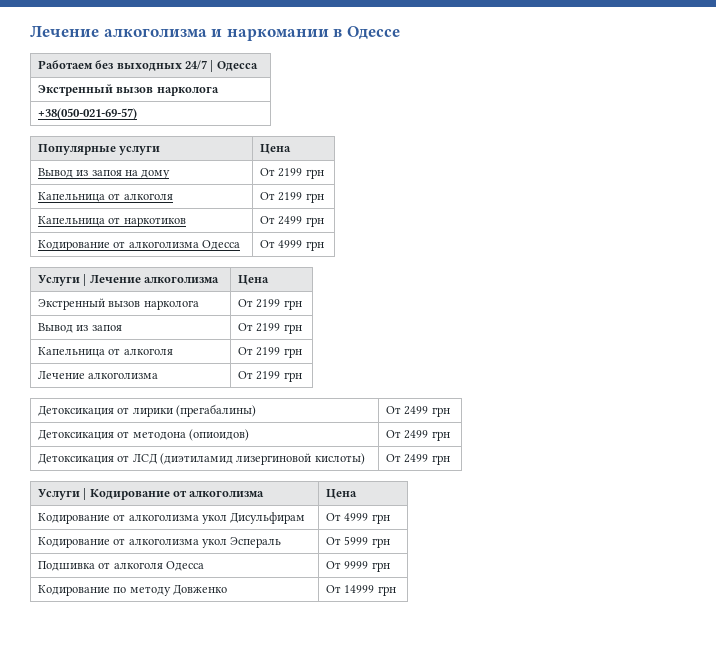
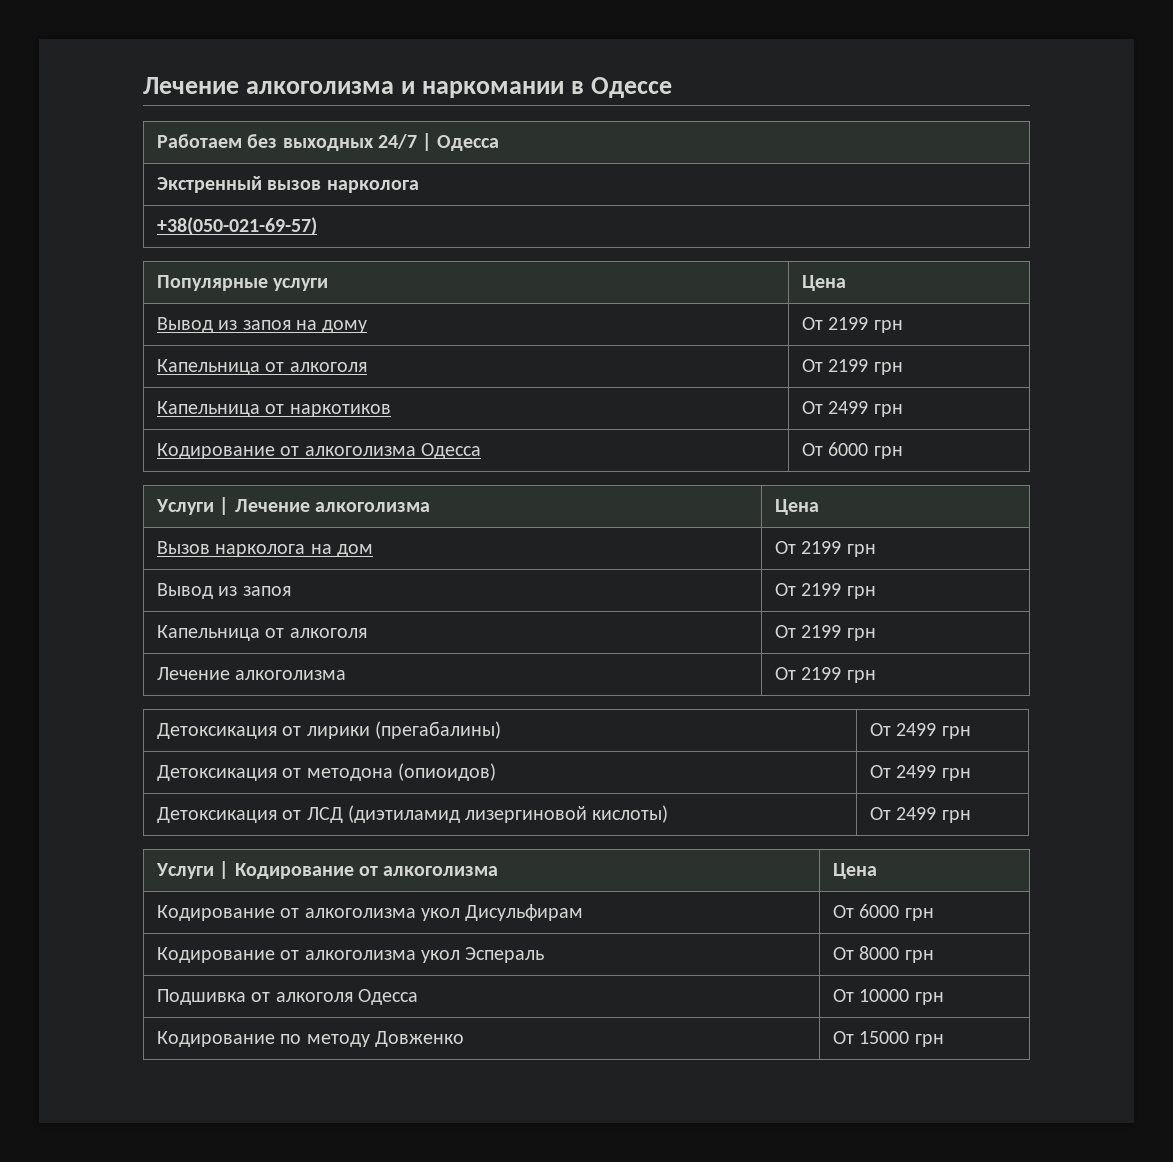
- Кодирование от алкоголизма Одесса | От 4999 грн
+ Кодирование от алкоголизма Одесса | От 6000 грн
- Экстренный вызов нарколога | От 2199 грн
+ Вызов нарколога на дом | От 2199 грн
- Кодирование от алкоголизма укол Дисульфирам | От 4999 грн
+ Кодирование от алкоголизма укол Дисульфирам | От 6000 грн
- Кодирование от алкоголизма укол Эспераль | От 5999 грн
+ Кодирование от алкоголизма укол Эспераль | От 8000 грн
- Подшивка от алкоголя Одесса | От 9999 грн
+ Подшивка от алкоголя Одесса | От 10000 грн
- Кодирование по методу Довженко | От 14999 грн
+ Кодирование по методу Довженко | От 15000 грн

